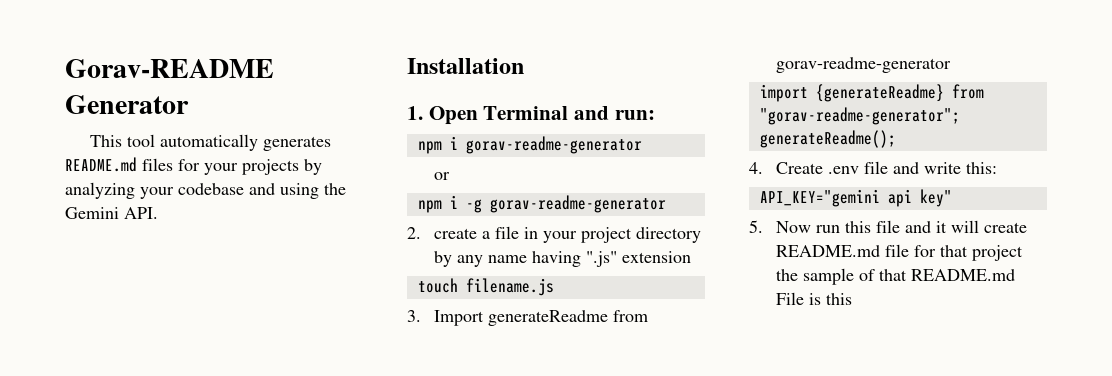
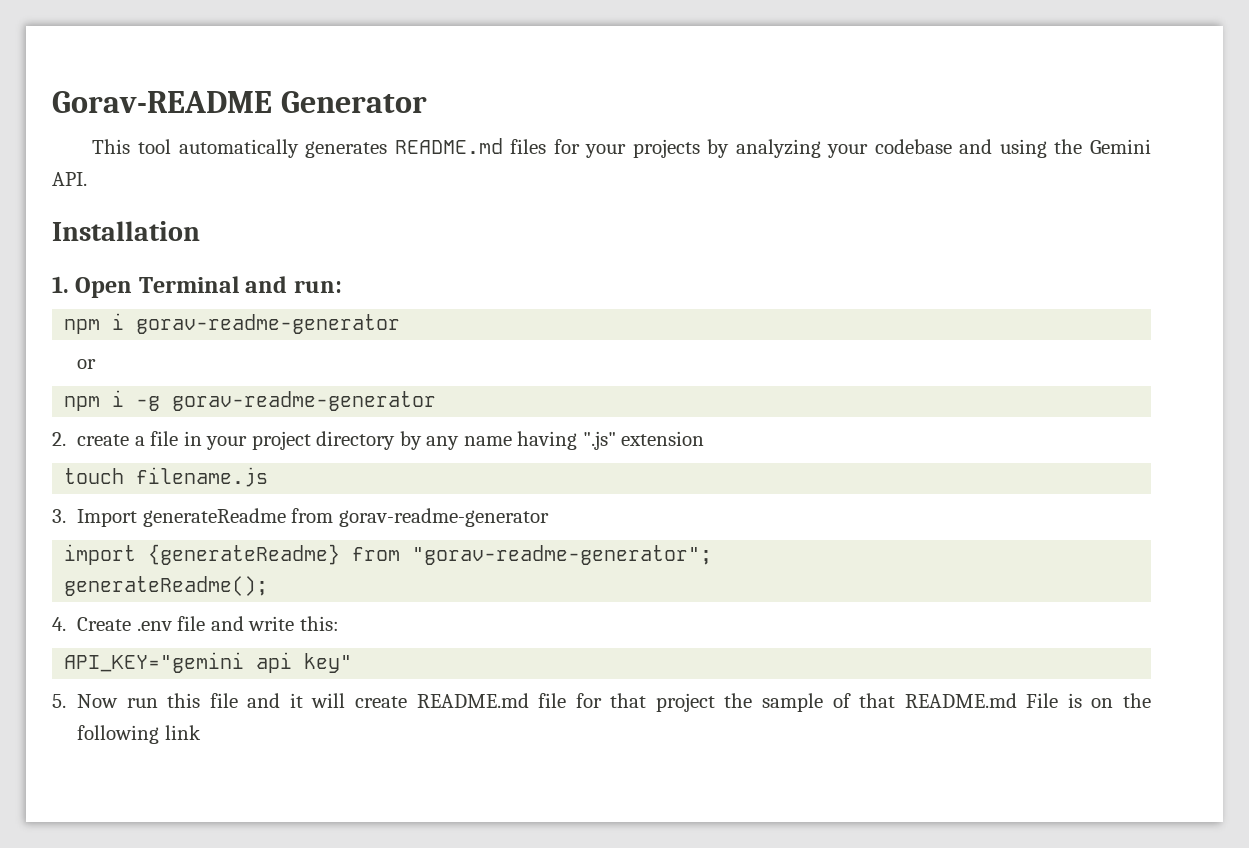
- 5. Now run this file and it will create README.md file for that project the sample of that README.md File is this
+ 5. Now run this file and it will create README.md file for that project the sample of that README.md File is on the following link

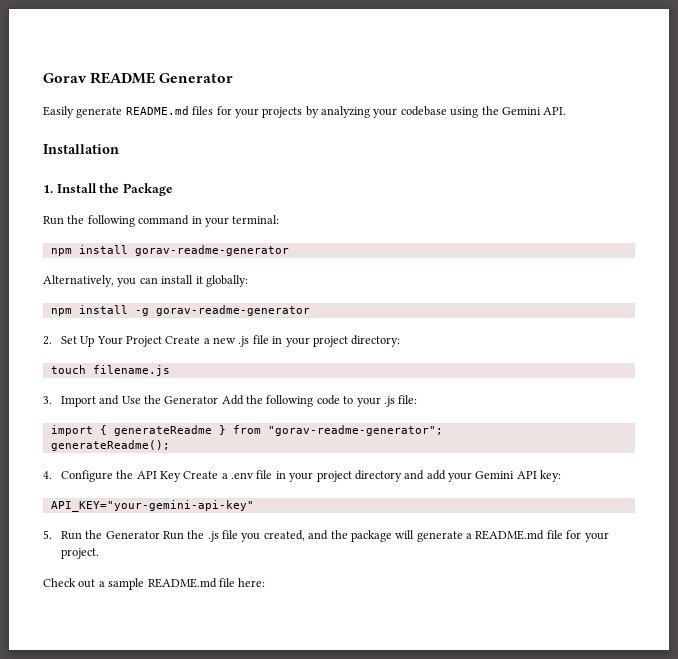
- Gorav-README Generator
+ Gorav README Generator
- This tool automatically generates README.md files for your projects by analyzing your codebase and using the Gemini API.
+ Easily generate README.md files for your projects by analyzing your codebase using the Gemini API.
- 1. Open Terminal and run:
- npm i gorav-readme-generator
- or
- npm i -g gorav-readme-generator
+ 1. Install the Package
+ Run the following command in your terminal:
+ npm install gorav-readme-generator
+ Alternatively, you can install it globally:
+ npm install -g gorav-readme-generator
- 2. create a file in your project directory by any name having ".js" extension
+ 2. Set Up Your Project Create a new .js file in your project directory:
  touch filename.js
- 3. Import generateReadme from gorav-readme-generator
- import {generateReadme} from "gorav-readme-generator";
+ 3. Import and Use the Generator Add the following code to your .js file:
+ import { generateReadme } from "gorav-readme-generator";
  generateReadme();
- 4. Create .env file and write this:
- API_KEY="gemini api key"
- 5. Now run this file and it will create README.md file for that project the sample of that README.md File is on the following link
+ 4. Configure the API Key Create a .env file in your project directory and add your Gemini API key:
+ API_KEY="your-gemini-api-key"
+ 5. Run the Generator Run the .js file you created, and the package will generate a README.md file for your project.
+ Check out a sample README.md file here:

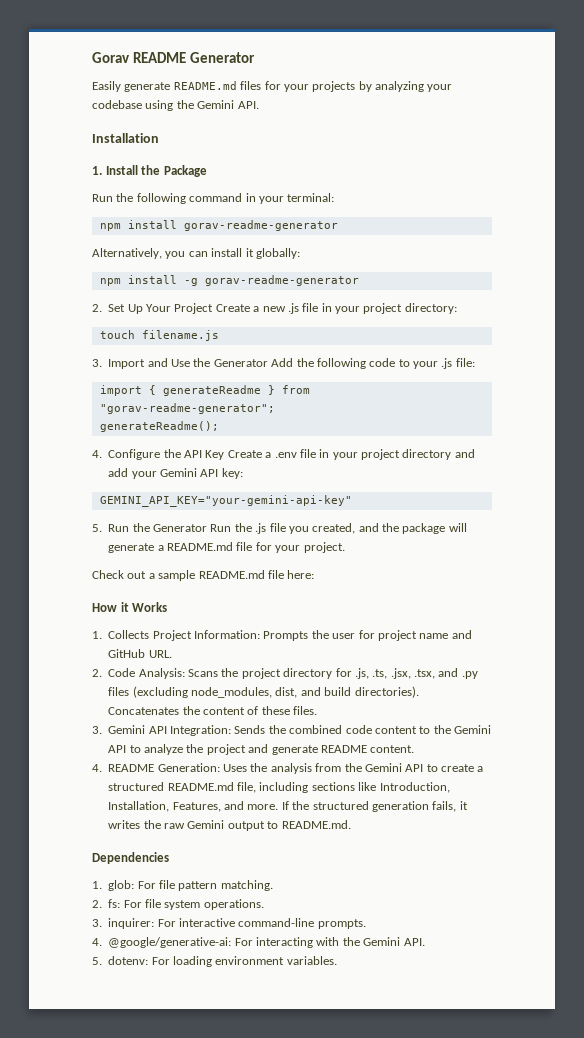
- API_KEY="your-gemini-api-key"
+ GEMINI_API_KEY="your-gemini-api-key"
+ How it Works
+ 1. Collects Project Information: Prompts the user for project name and GitHub URL.
+ 2. Code Analysis: Scans the project directory for .js, .ts, .jsx, .tsx, and .py files (excluding node_modules, dist, and build directories). Concatenates the content of these files.
+ 3. Gemini API Integration: Sends the combined code content to the Gemini API to analyze the project and generate README content.
+ 4. README Generation: Uses the analysis from the Gemini API to create a structured README.md file, including sections like Introduction, Installation, Features, and more. If the structured generation fails, it writes the raw Gemini output to README.md.
+ Dependencies
+ 1. glob: For file pattern matching.
+ 2. fs: For file system operations.
+ 3. inquirer: For interactive command-line prompts.
+ 4. @google/generative-ai: For interacting with the Gemini API.
+ 5. dotenv: For loading environment variables.

